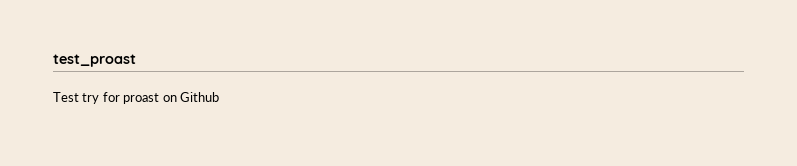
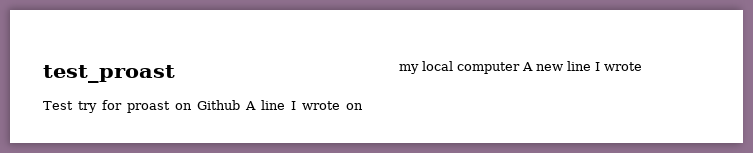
- Test try for proast on Github
+ Test try for proast on Github A line I wrote on my local computer A new line I wrote

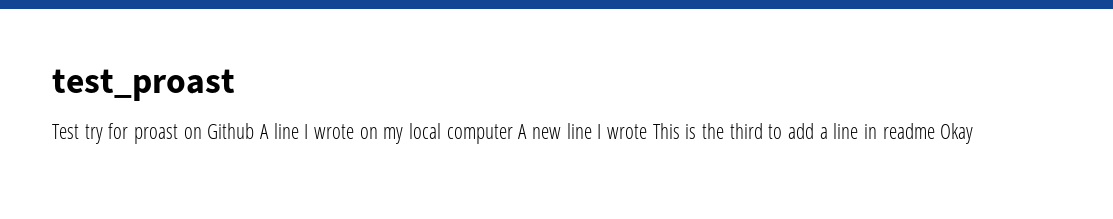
- Test try for proast on Github A line I wrote on my local computer A new line I wrote
+ Test try for proast on Github A line I wrote on my local computer A new line I wrote This is the third to add a line in readme Okay

